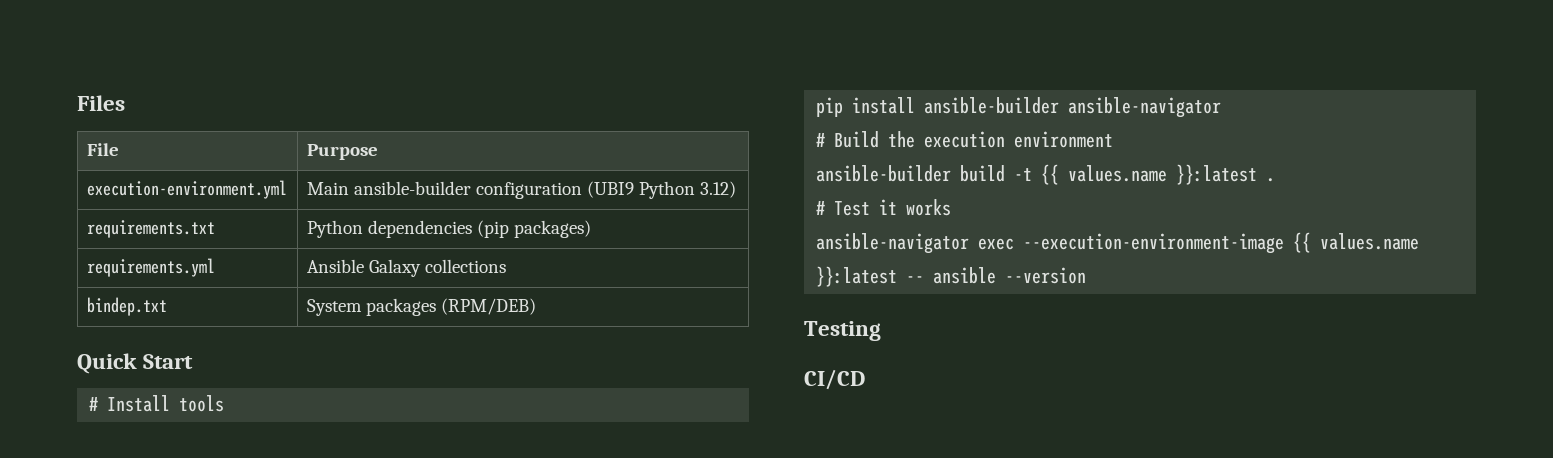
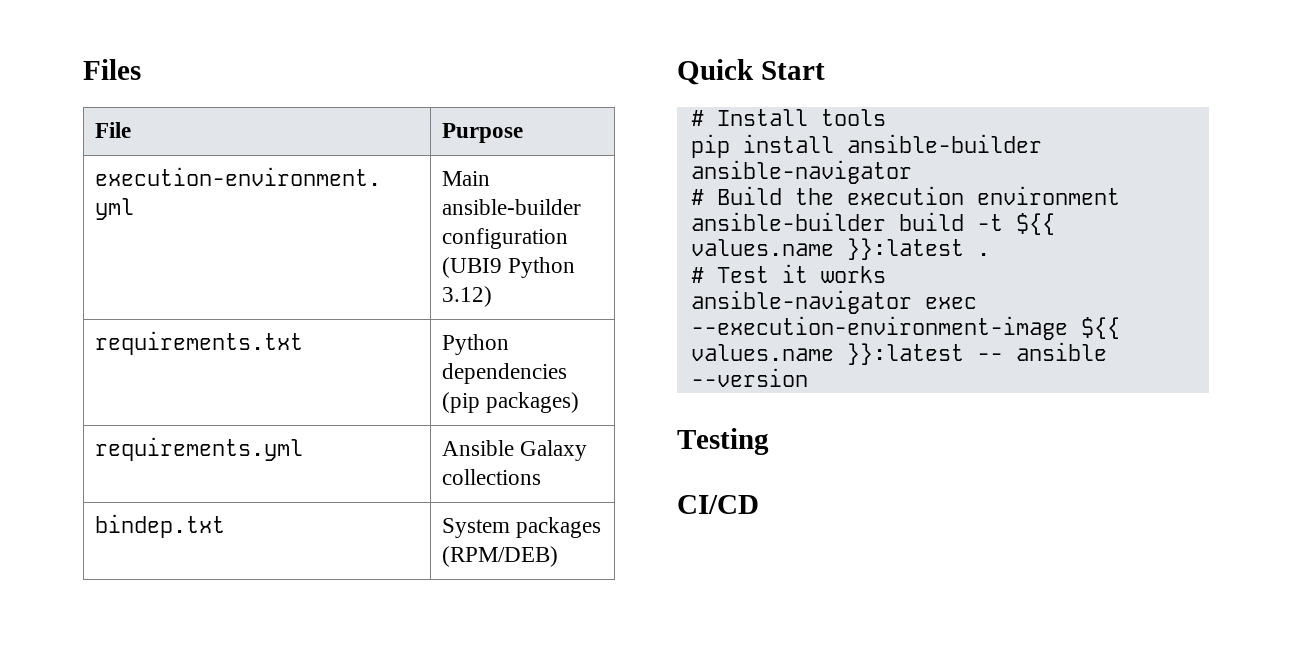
- ansible-builder build -t {{ values.name }}:latest .
+ ansible-builder build -t ${{ values.name }}:latest .
- ansible-navigator exec --execution-environment-image {{ values.name }}:latest -- ansible --version
+ ansible-navigator exec --execution-environment-image ${{ values.name }}:latest -- ansible --version

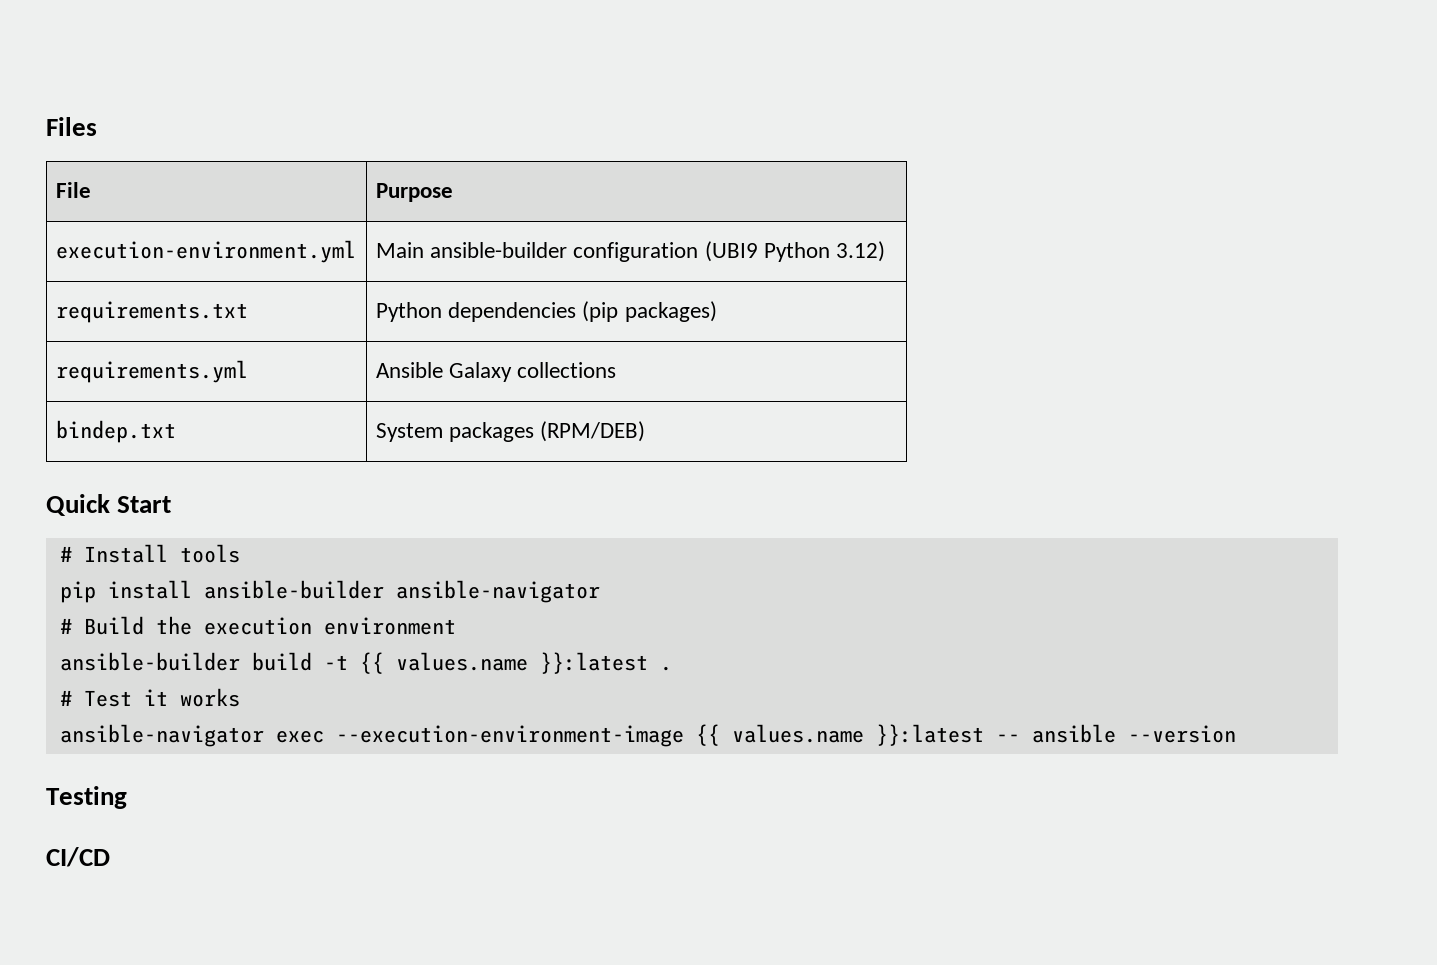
- ansible-builder build -t ${{ values.name }}:latest .
+ ansible-builder build -t {{ values.name }}:latest .
- ansible-navigator exec --execution-environment-image ${{ values.name }}:latest -- ansible --version
+ ansible-navigator exec --execution-environment-image {{ values.name }}:latest -- ansible --version

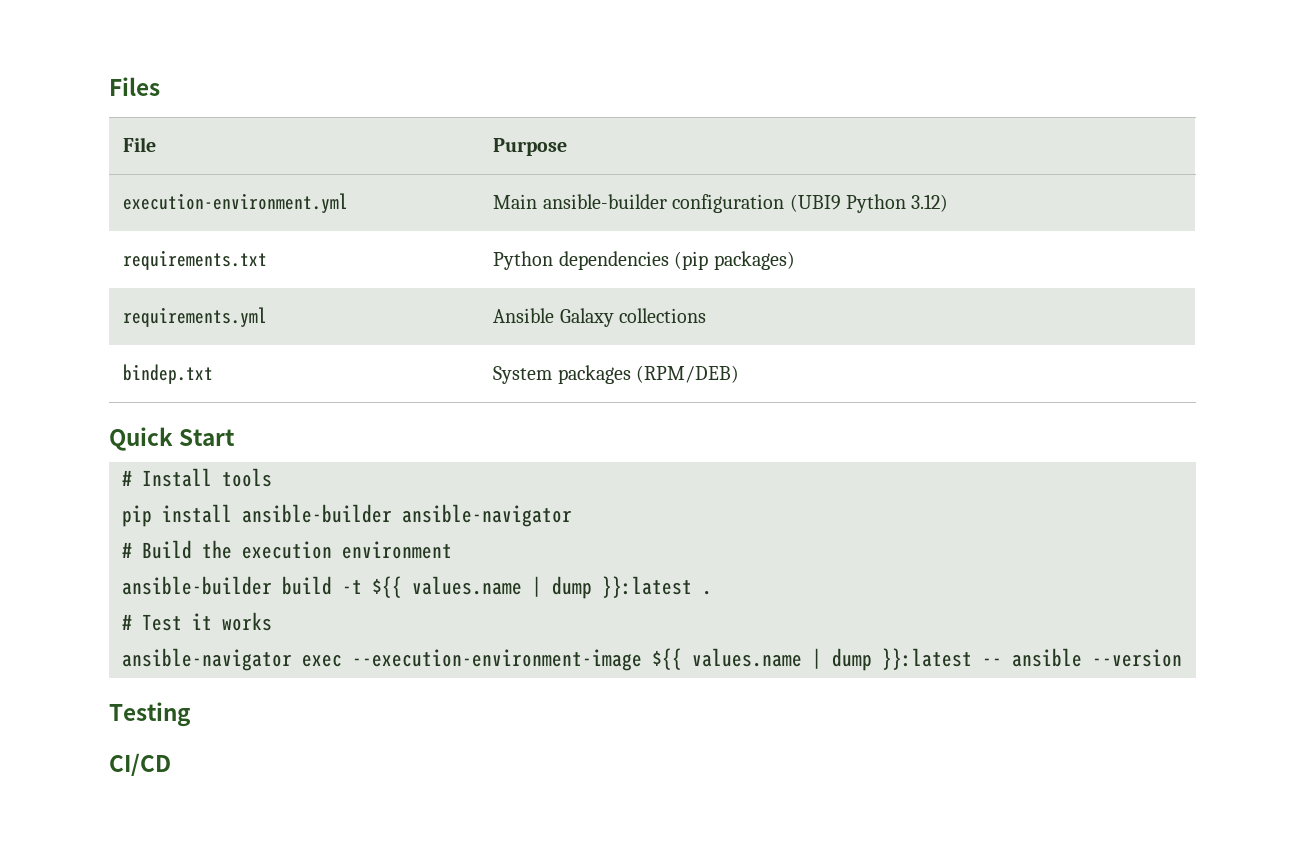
- ansible-builder build -t {{ values.name }}:latest .
+ ansible-builder build -t ${{ values.name | dump }}:latest .
- ansible-navigator exec --execution-environment-image {{ values.name }}:latest -- ansible --version
+ ansible-navigator exec --execution-environment-image ${{ values.name | dump }}:latest -- ansible --version

